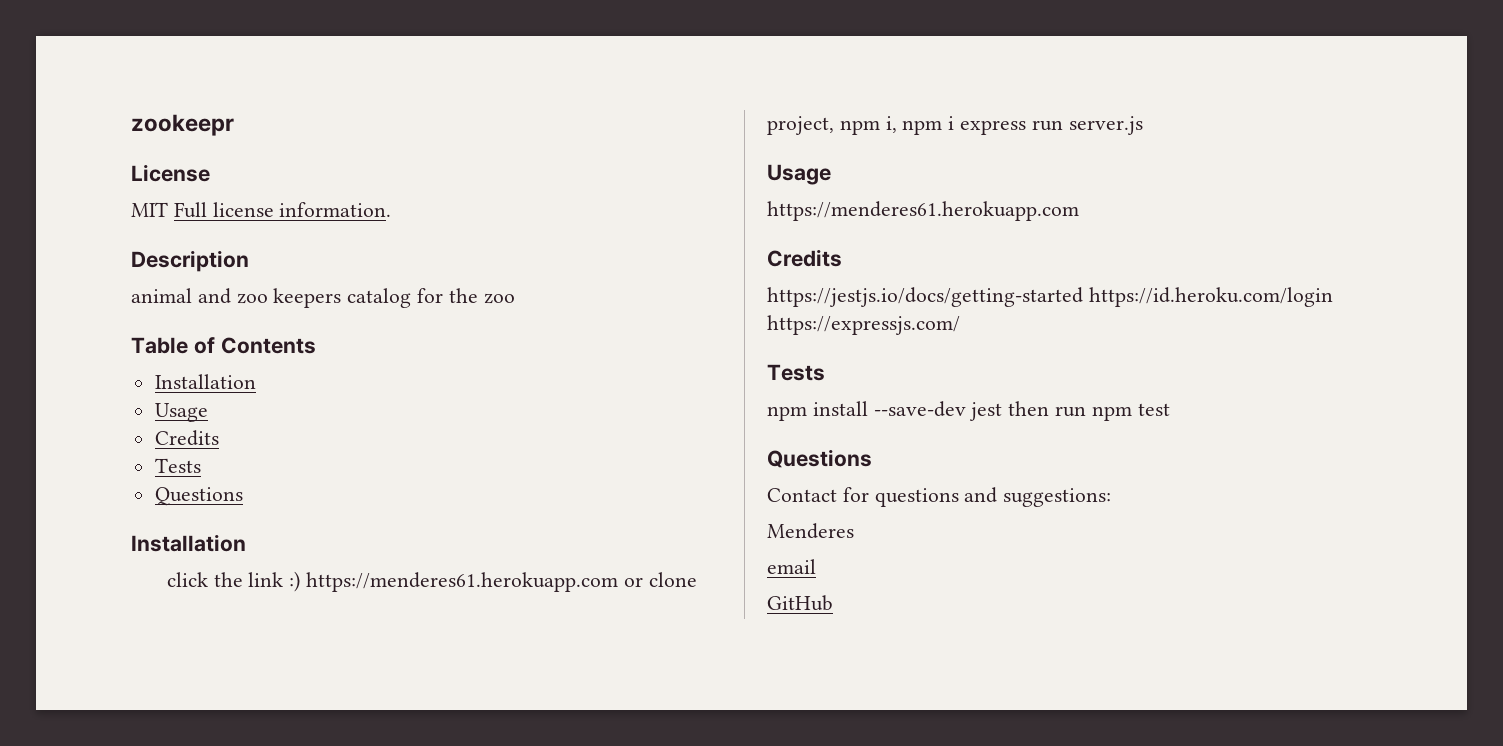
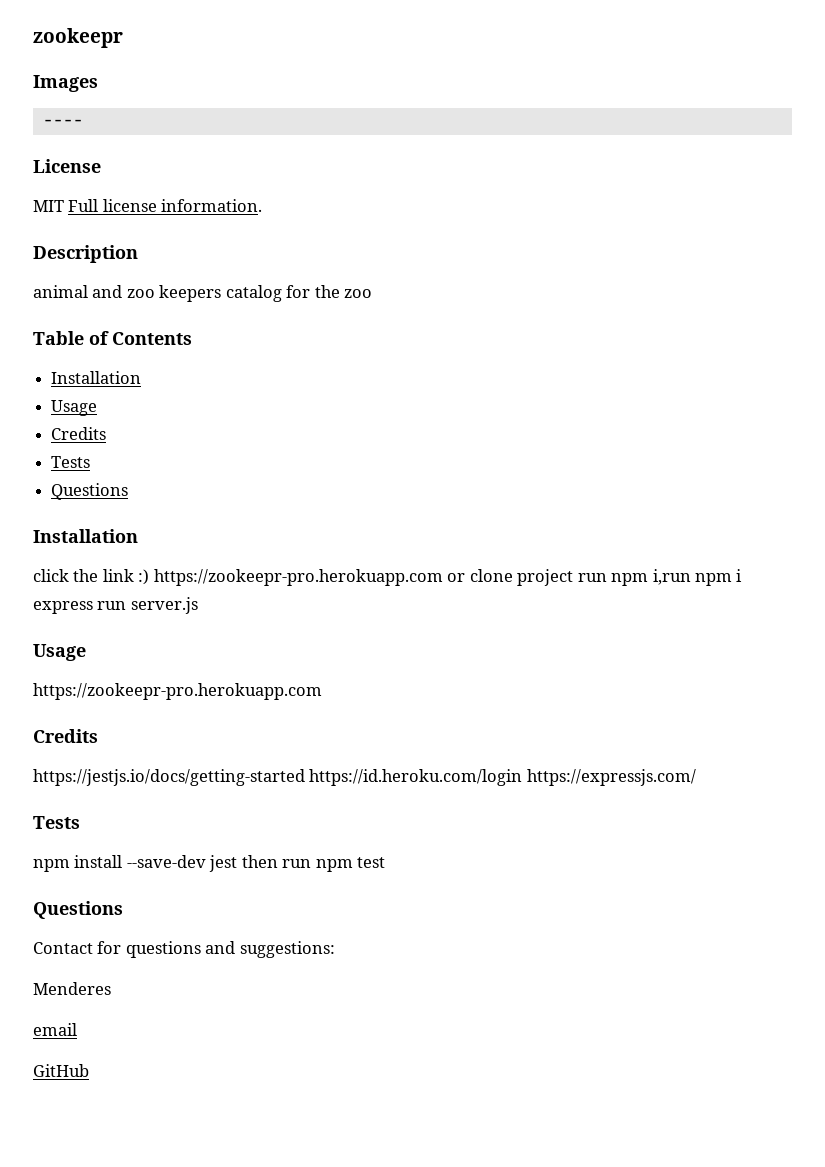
+ Images
+ ----
- click the link :) https://menderes61.herokuapp.com or clone project, npm i, npm i express run server.js
+ click the link :) https://zookeepr-pro.herokuapp.com or clone project run npm i,run npm i express run server.js
  Usage
- https://menderes61.herokuapp.com
+ https://zookeepr-pro.herokuapp.com

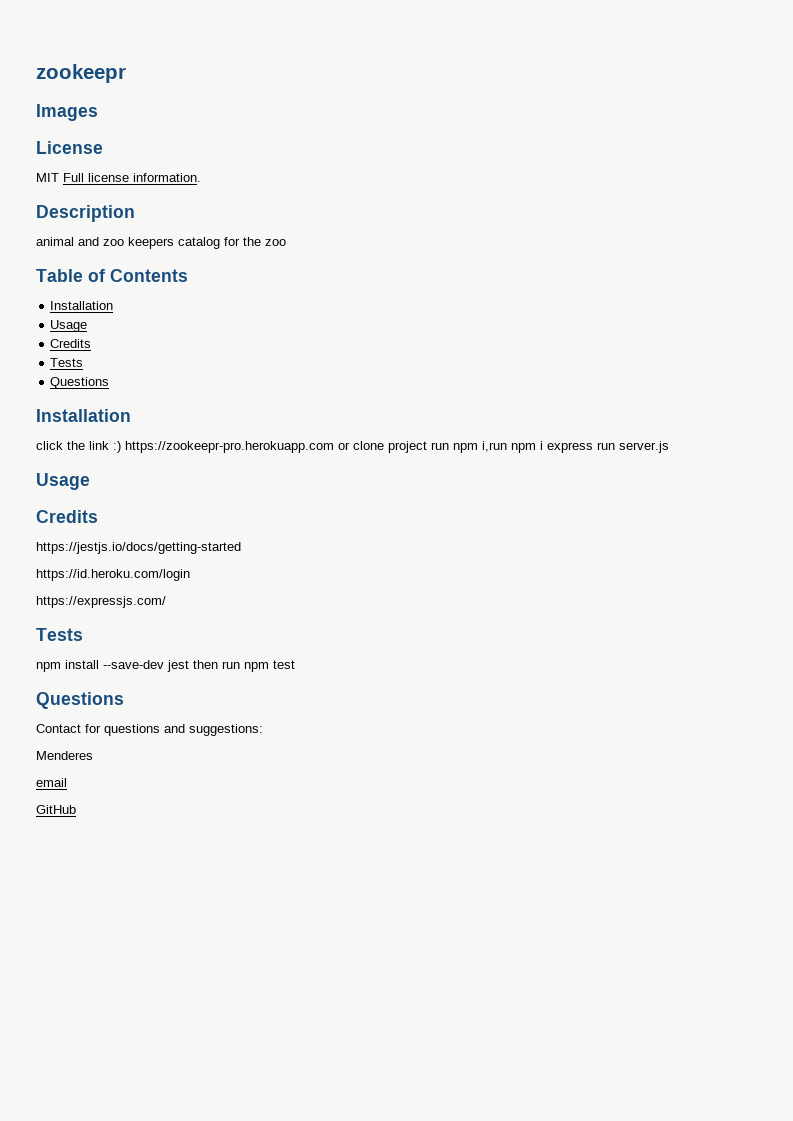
- ----
  click the link :) https://zookeepr-pro.herokuapp.com or clone project run npm i,run npm i express run server.js
  Usage
- https://zookeepr-pro.herokuapp.com
- https://jestjs.io/docs/getting-started https://id.heroku.com/login https://expressjs.com/
+ https://jestjs.io/docs/getting-started
+ https://id.heroku.com/login
+ https://expressjs.com/

